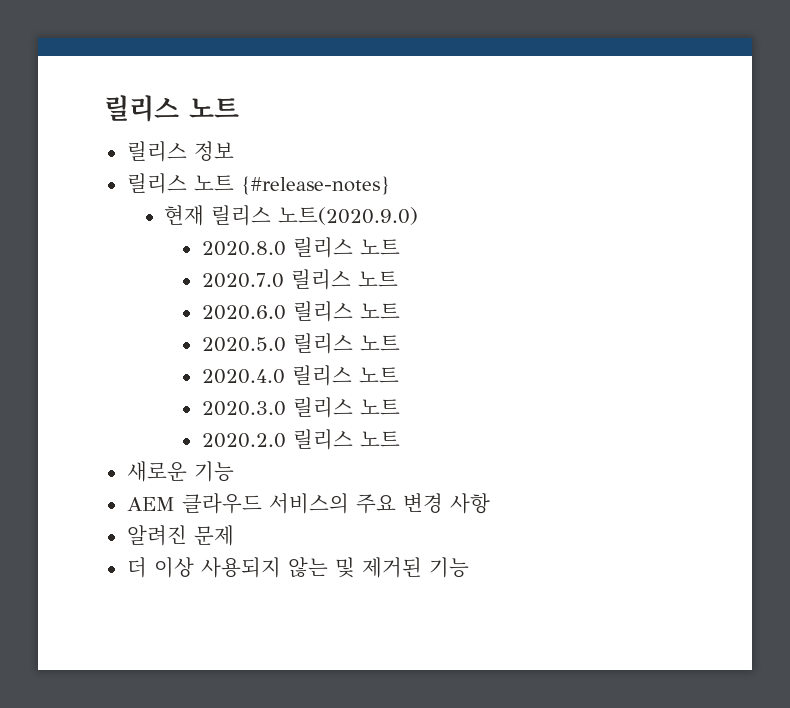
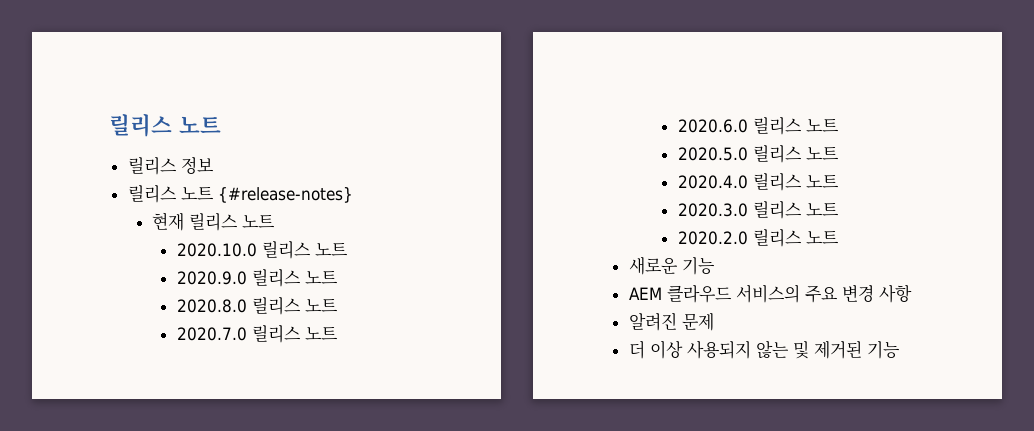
- 현재 릴리스 노트(2020.9.0)
+ 현재 릴리스 노트
+ 2020.10.0 릴리스 노트
+ 2020.9.0 릴리스 노트

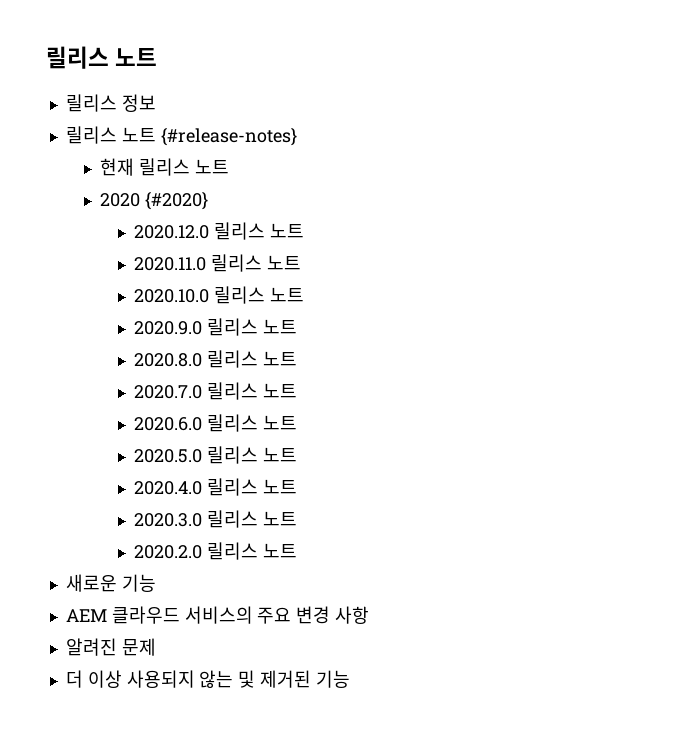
+ 2020 {#2020}
+ 2020.12.0 릴리스 노트
+ 2020.11.0 릴리스 노트

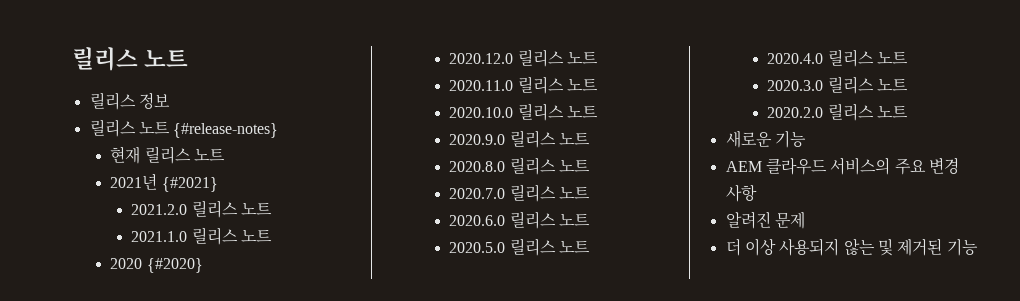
+ 2021년 {#2021}
+ 2021.2.0 릴리스 노트
+ 2021.1.0 릴리스 노트

